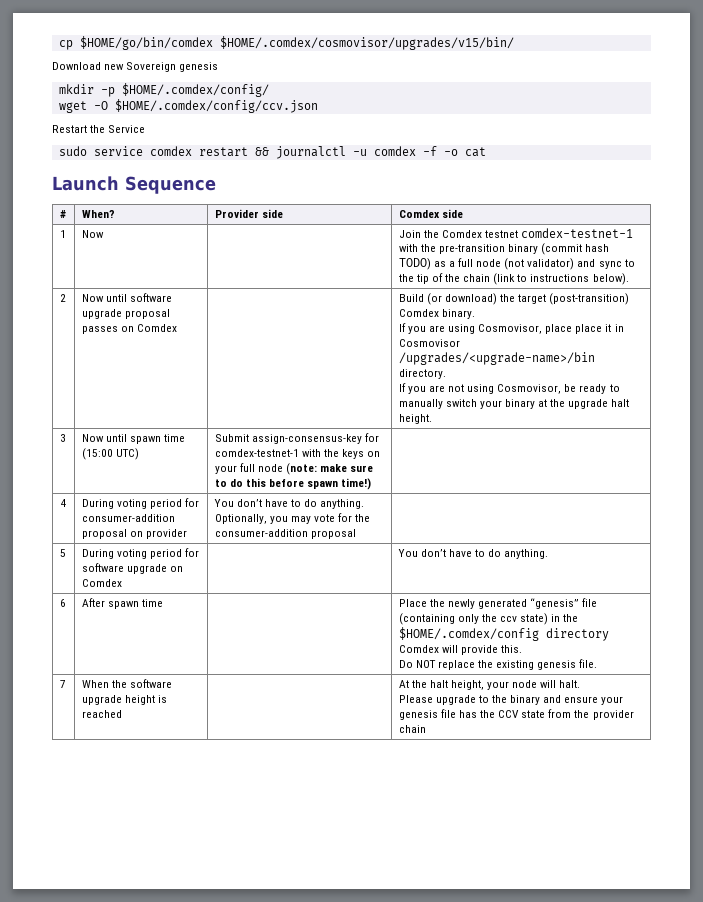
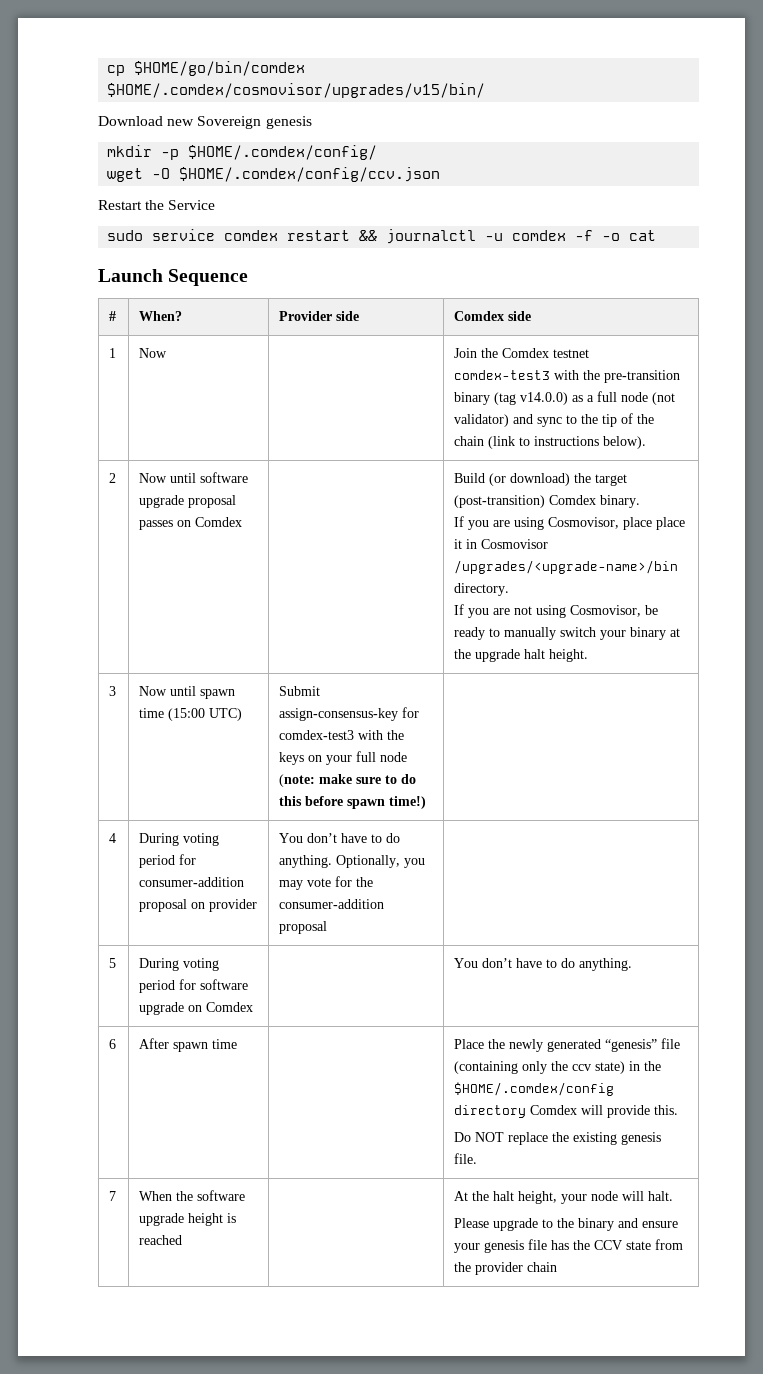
- 1 | Now | | Join the Comdex testnet comdex-testnet-1 with the pre-transition binary (commit hash TODO) as a full node (not validator) and sync to the tip of the chain (link to instructions below).
+ 1 | Now | | Join the Comdex testnet comdex-test3 with the pre-transition binary (tag v14.0.0) as a full node (not validator) and sync to the tip of the chain (link to instructions below).
- 3 | Now until spawn time (15:00 UTC) | Submit assign-consensus-key for comdex-testnet-1 with the keys on your full node (note: make sure to do this before spawn time!) |
+ 3 | Now until spawn time (15:00 UTC) | Submit assign-consensus-key for comdex-test3 with the keys on your full node (note: make sure to do this before spawn time!) |

